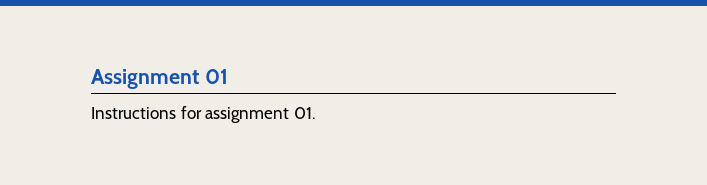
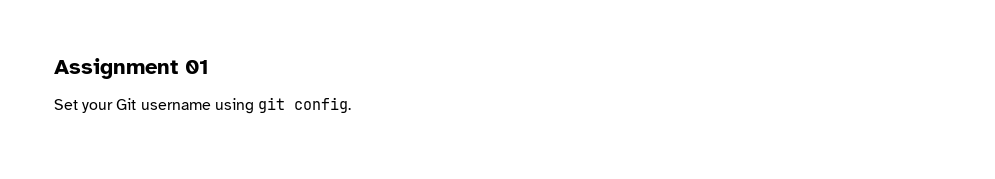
- Instructions for assignment 01.
+ Set your Git username using git config.

